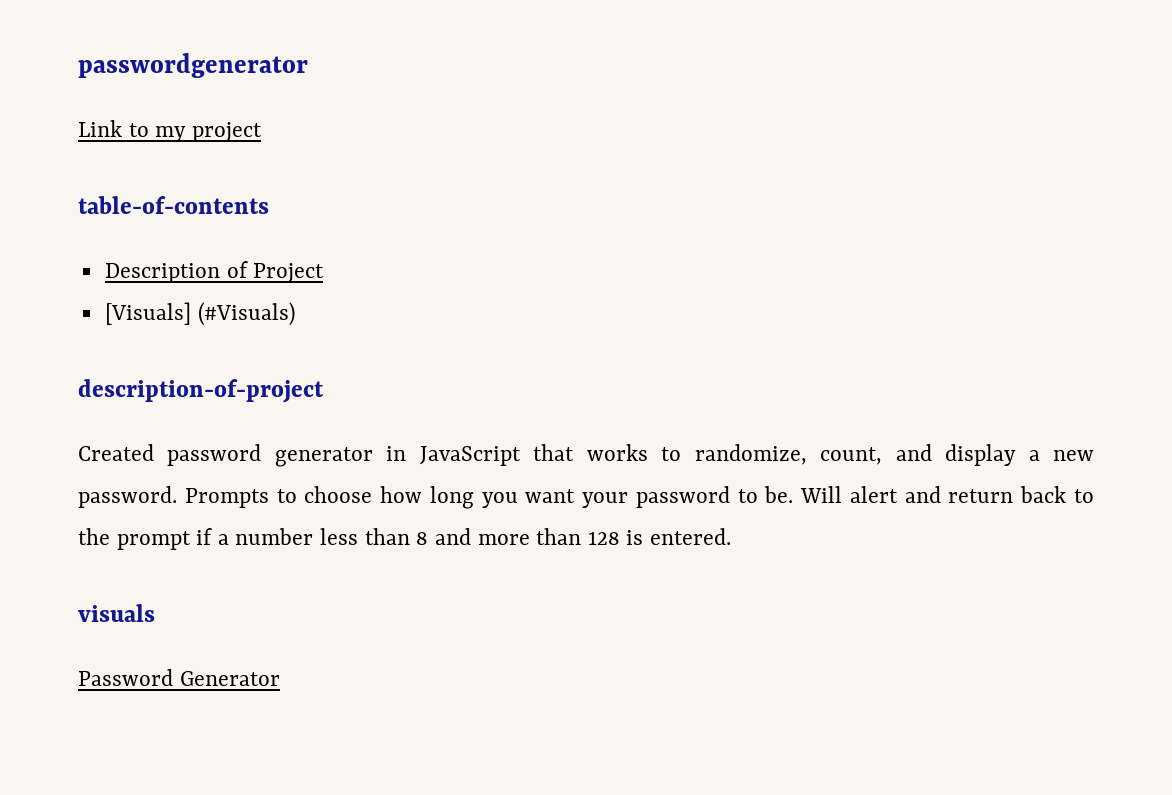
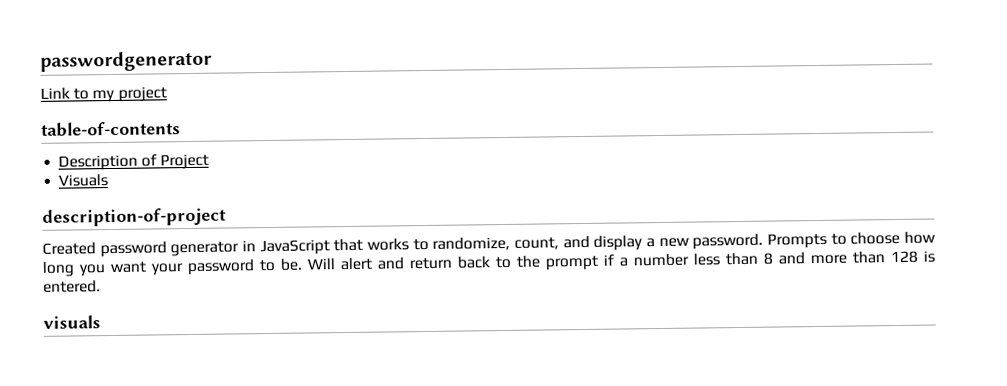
- [Visuals] (#Visuals)
+ Visuals
- Password Generator

